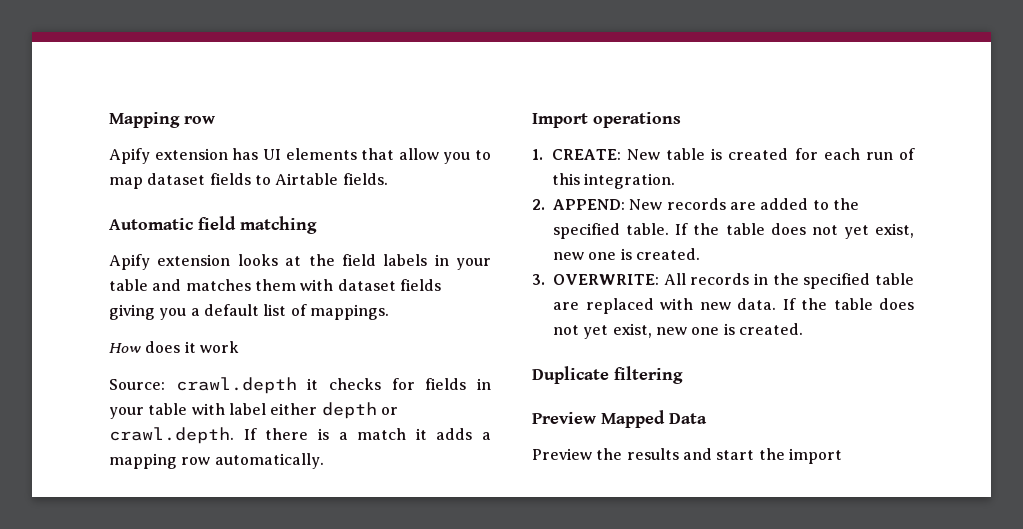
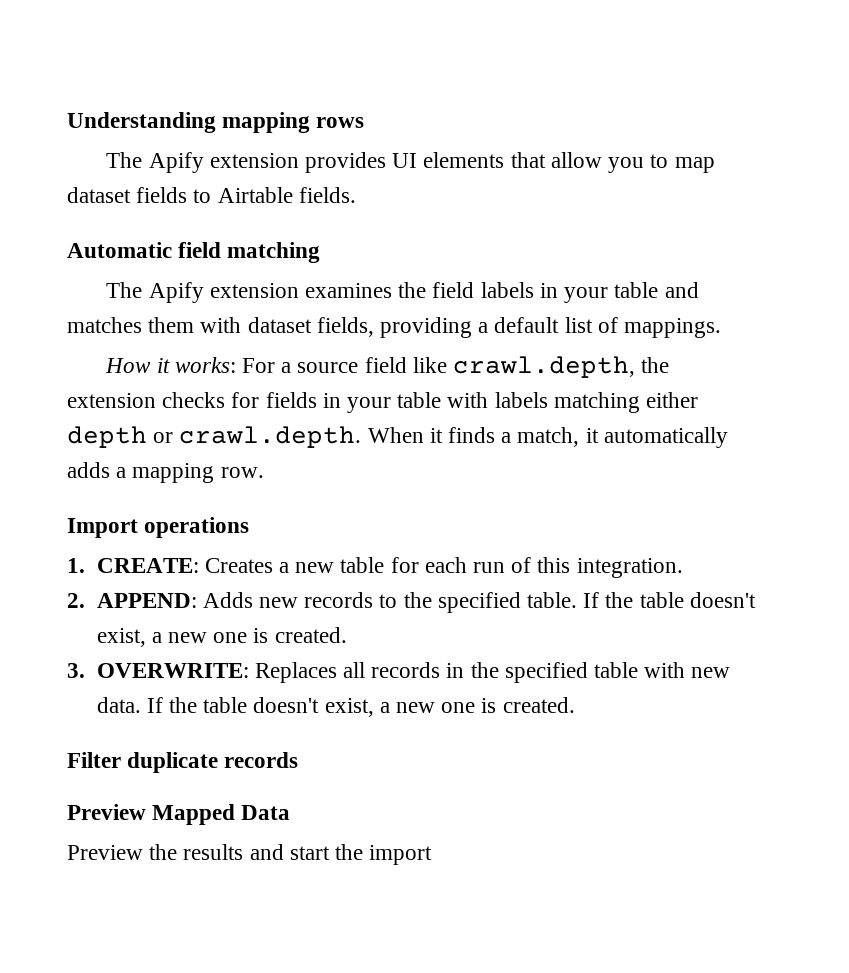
- Mapping row
- Apify extension has UI elements that allow you to map dataset fields to Airtable fields.
+ Understanding mapping rows
+ The Apify extension provides UI elements that allow you to map dataset fields to Airtable fields.
- Apify extension looks at the field labels in your table and matches them with dataset fields giving you a default list of mappings.
+ The Apify extension examines the field labels in your table and matches them with dataset fields, providing a default list of mappings.
- How does it work
- Source: crawl.depth it checks for fields in your table with label either depth or crawl.depth. If there is a match it adds a mapping row automatically.
+ How it works: For a source field like crawl.depth, the extension checks for fields in your table with labels matching either depth or crawl.depth. When it finds a match, it automatically adds a mapping row.
- 1. CREATE: New table is created for each run of this integration.
+ 1. CREATE: Creates a new table for each run of this integration.
- 2. APPEND: New records are added to the specified table. If the table does not yet exist, new one is created.
+ 2. APPEND: Adds new records to the specified table. If the table doesn't exist, a new one is created.
- 3. OVERWRITE: All records in the specified table are replaced with new data. If the table does not yet exist, new one is created.
- Duplicate filtering
+ 3. OVERWRITE: Replaces all records in the specified table with new data. If the table doesn't exist, a new one is created.
+ Filter duplicate records

